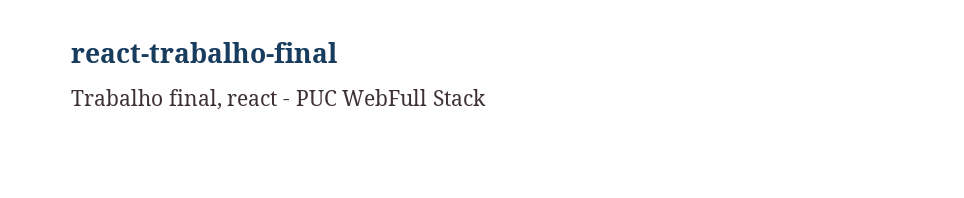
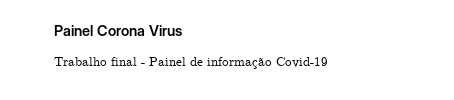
- react-trabalho-final
- Trabalho final, react - PUC WebFull Stack
+ Painel Corona Virus
+ Trabalho final - Painel de informação Covid-19

